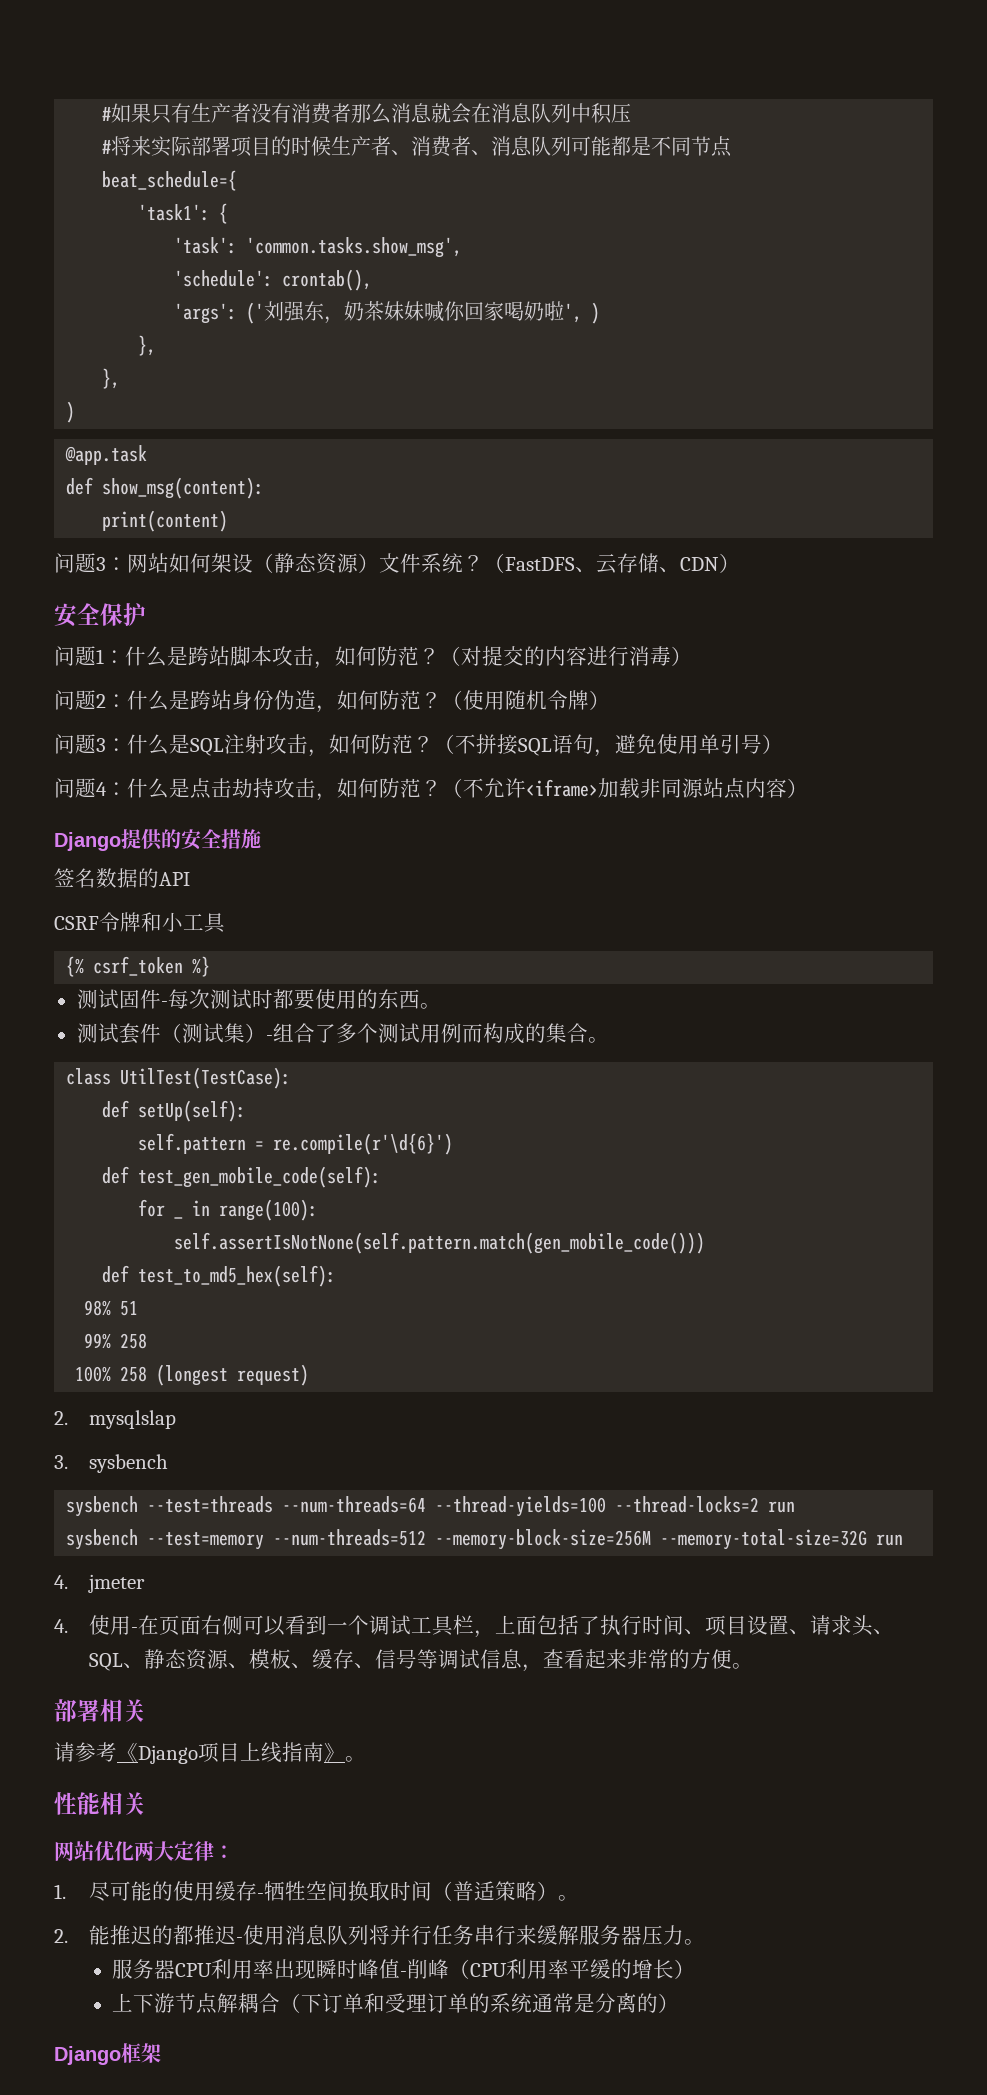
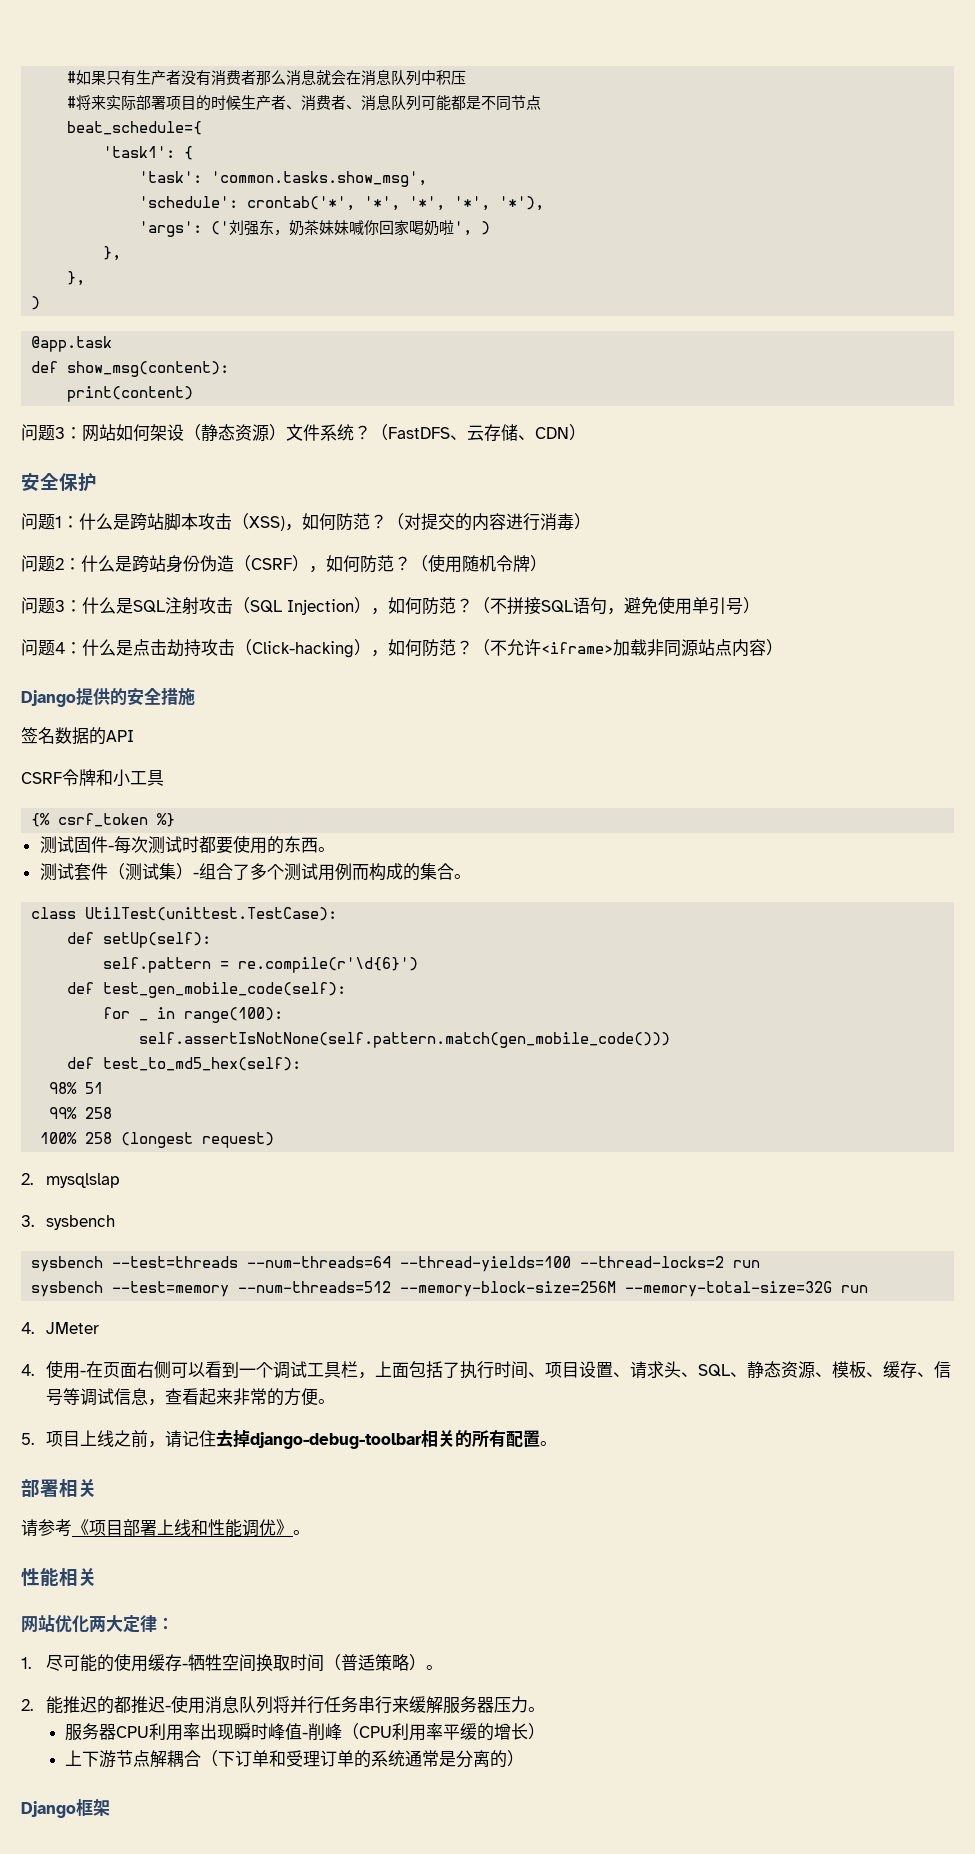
- 'schedule': crontab(),
+ 'schedule': crontab('*', '*', '*', '*', '*'),
- 问题1：什么是跨站脚本攻击，如何防范？
+ 问题1：什么是跨站脚本攻击（XSS)，如何防范？
- 问题2：什么是跨站身份伪造，如何防范？
+ 问题2：什么是跨站身份伪造（CSRF），如何防范？
- 问题3：什么是SQL注射攻击，如何防范？
+ 问题3：什么是SQL注射攻击（SQL Injection），如何防范？
- 问题4：什么是点击劫持攻击，如何防范？
+ 问题4：什么是点击劫持攻击（Click-hacking），如何防范？
- class UtilTest(TestCase):
+ class UtilTest(unittest.TestCase):
- 4. jmeter
+ 4. JMeter
+ 5.项目上线之前，请记住去掉django-debug-toolbar相关的所有配置。
- 请参考《Django项目上线指南》。
+ 请参考《项目部署上线和性能调优》。

